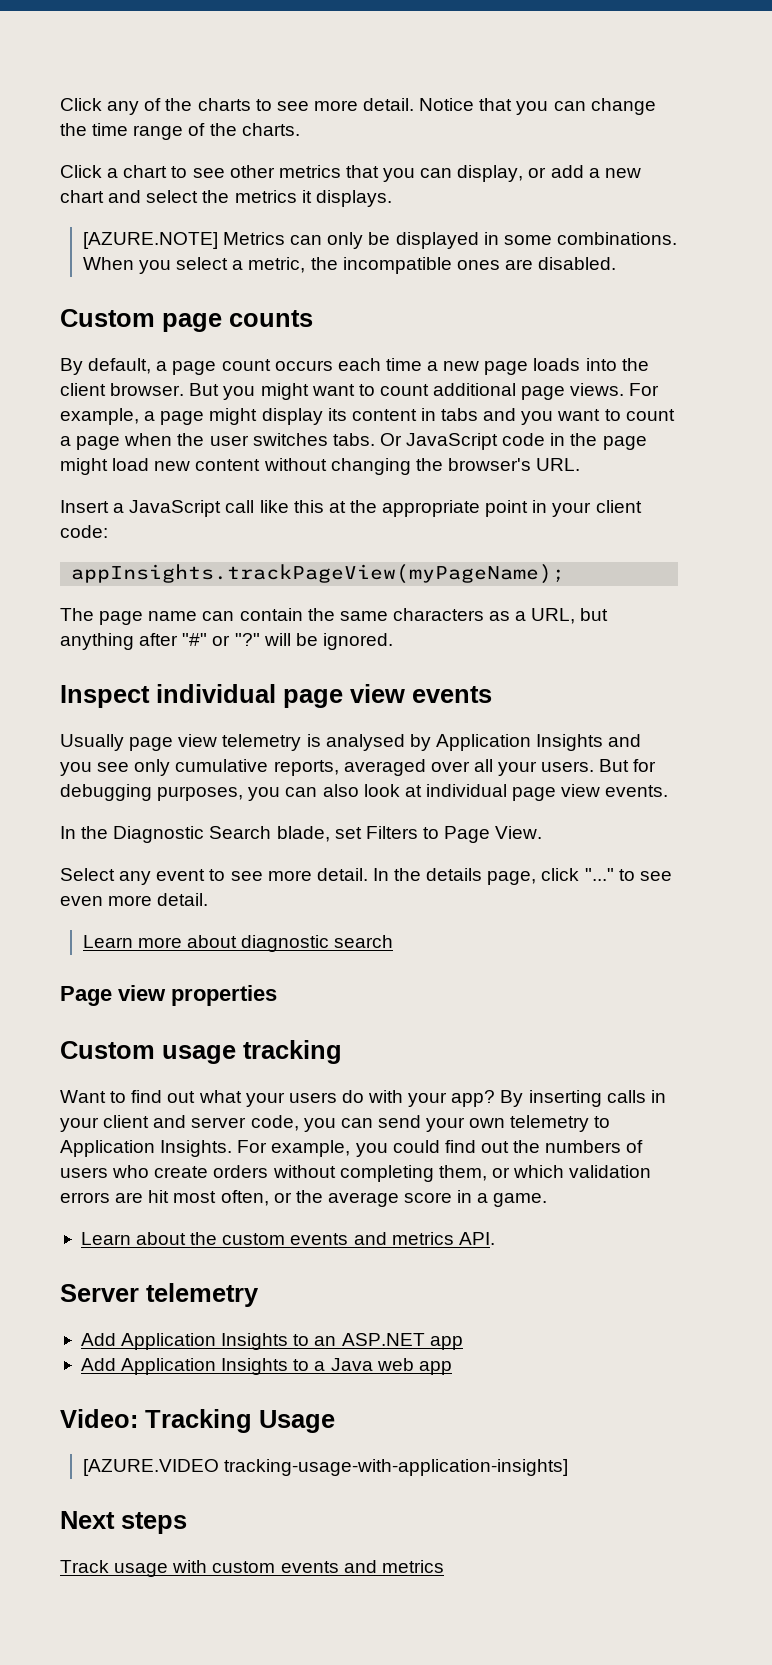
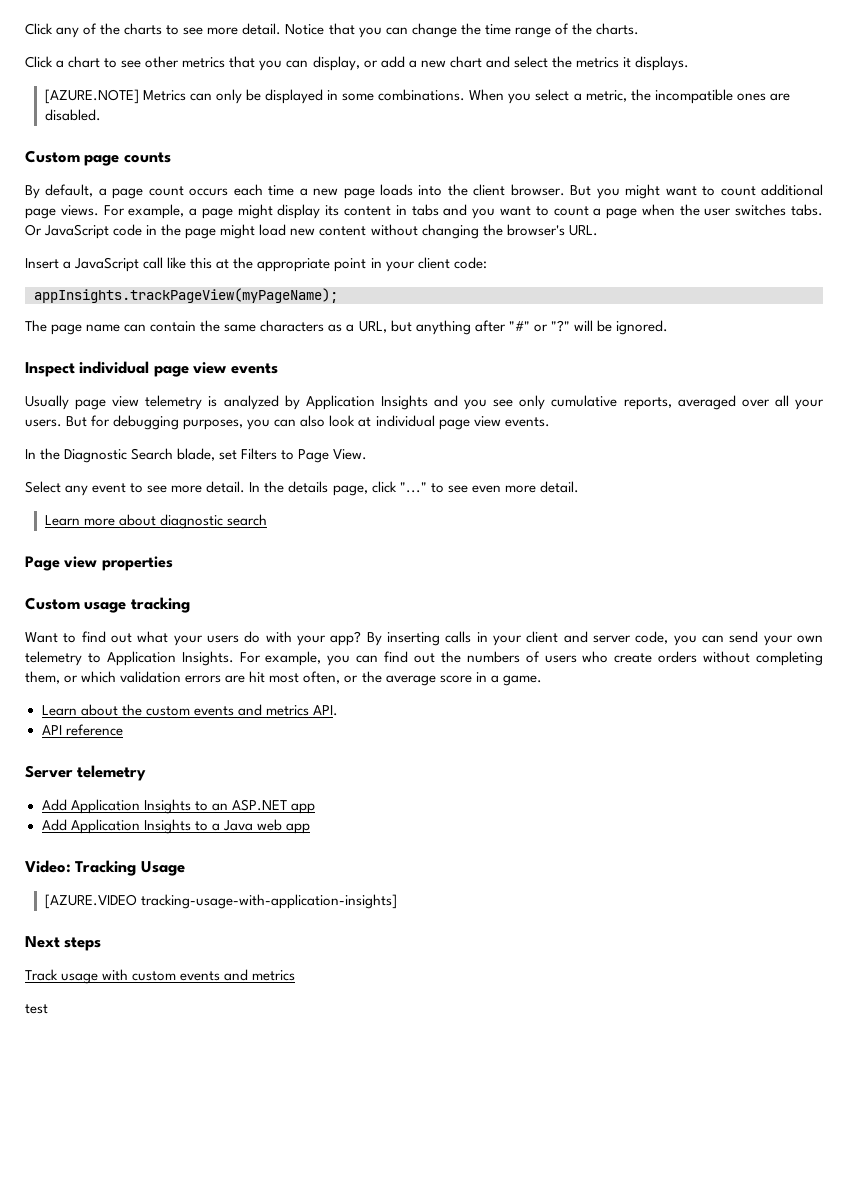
- Usually page view telemetry is analysed by Application Insights and you see only cumulative reports, averaged over all your users.
+ Usually page view telemetry is analyzed by Application Insights and you see only cumulative reports, averaged over all your users.
- For example, you could find out the numbers of users who create orders without completing them, or which validation errors are hit most often, or the average score in a game.
+ For example, you can find out the numbers of users who create orders without completing them, or which validation errors are hit most often, or the average score in a game.
+ API reference
+ test

